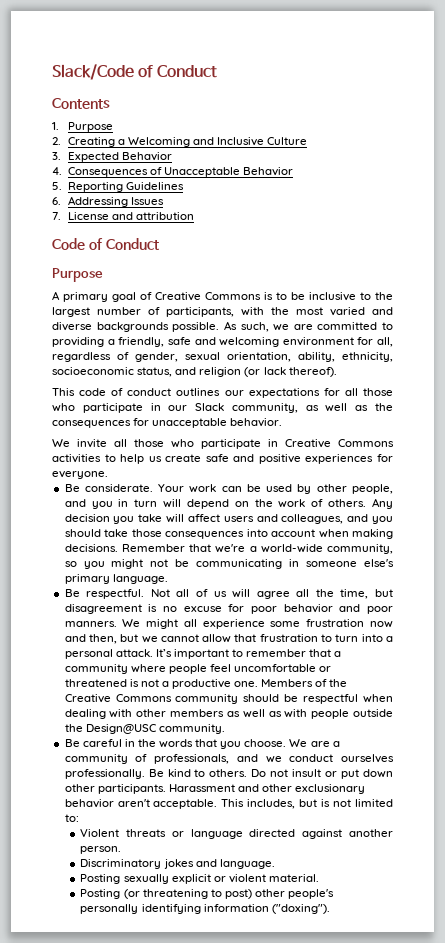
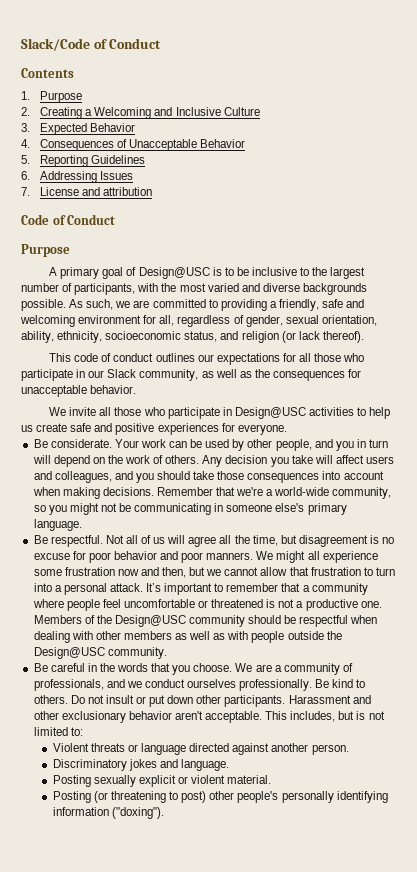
- A primary goal of Creative Commons is to be inclusive to the largest number of participants, with the most varied and diverse backgrounds possible.
+ A primary goal of Design@USC is to be inclusive to the largest number of participants, with the most varied and diverse backgrounds possible.
- We invite all those who participate in Creative Commons activities to help us create safe and positive experiences for everyone.
+ We invite all those who participate in Design@USC activities to help us create safe and positive experiences for everyone.
- Members of the Creative Commons community should be respectful when dealing with other members as well as with people outside the Design@USC community.
+ Members of the Design@USC community should be respectful when dealing with other members as well as with people outside the Design@USC community.

